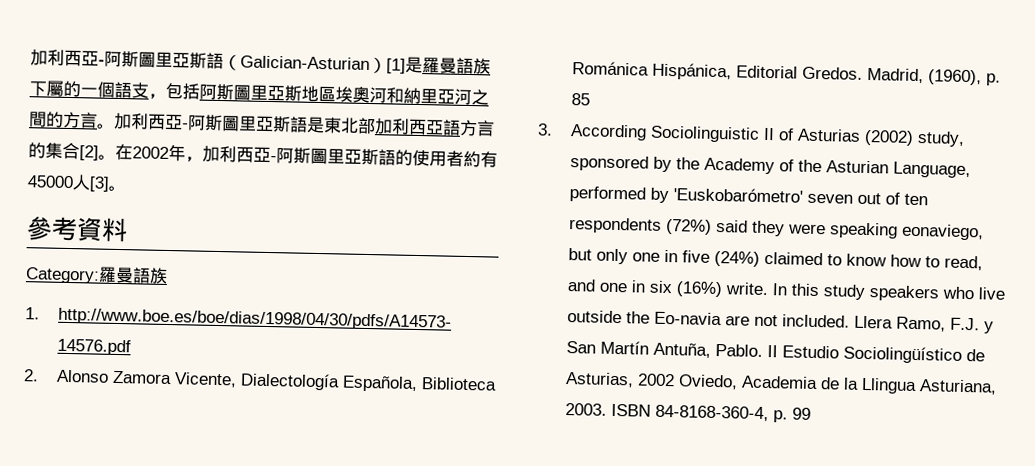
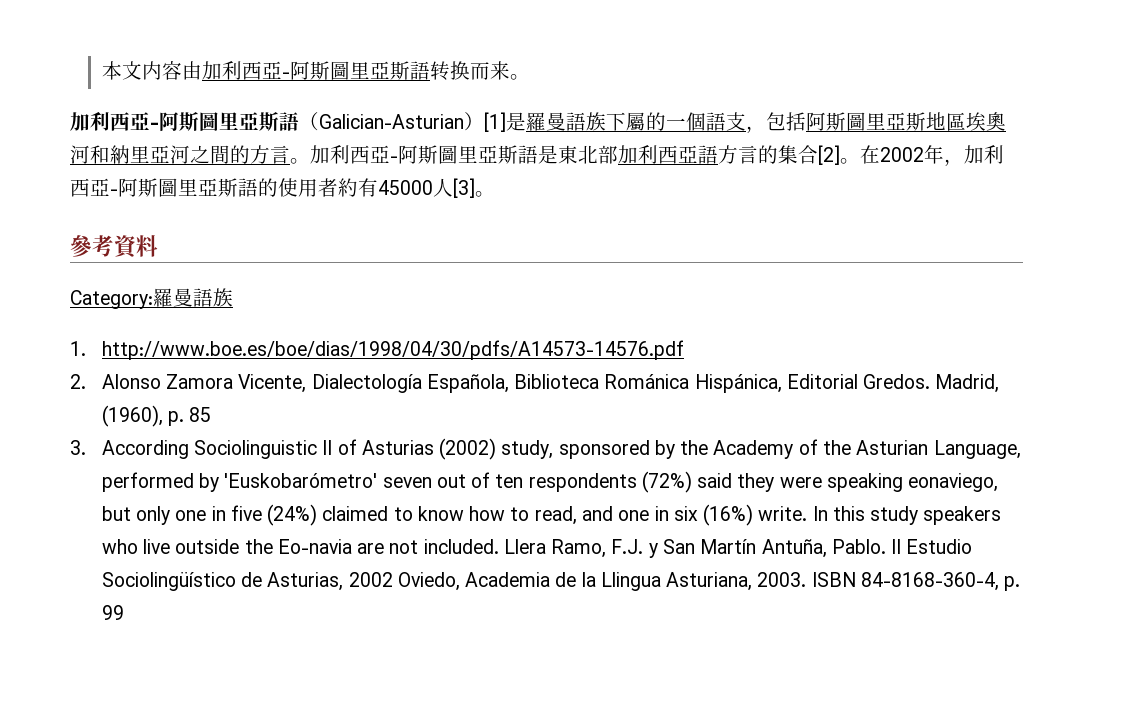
+ 本文内容由加利西亞-阿斯圖里亞斯語转换而来。

